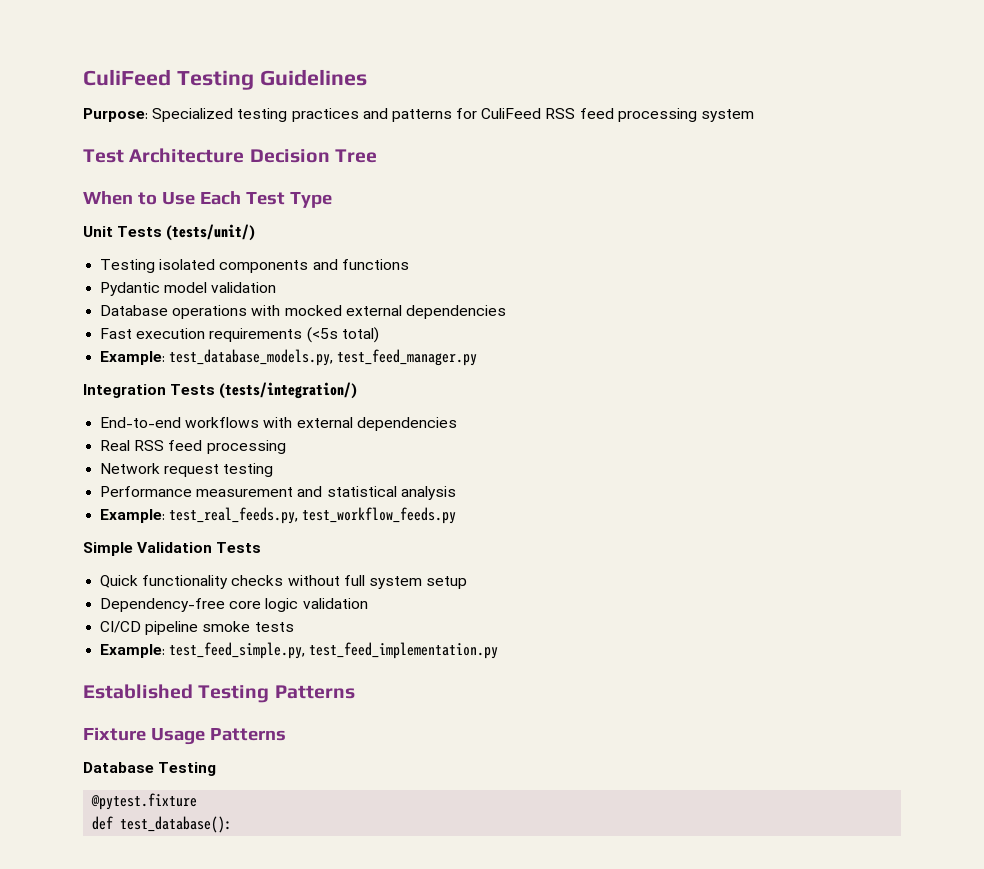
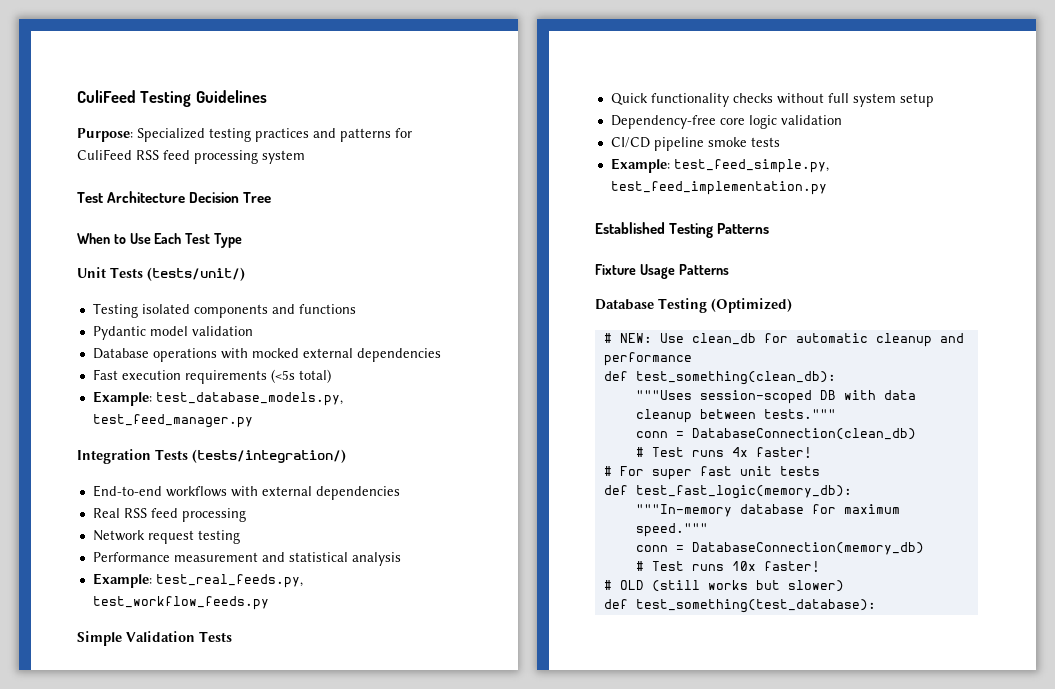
- Database Testing
- @pytest.fixture
- def test_database():
+ Database Testing (Optimized)
+ # NEW: Use clean_db for automatic cleanup and performance
+ def test_something(clean_db):
+ """Uses session-scoped DB with data cleanup between tests."""
+ conn = DatabaseConnection(clean_db)
+ # Test runs 4x faster!
+ # For super fast unit tests
+ def test_fast_logic(memory_db):
+ """In-memory database for maximum speed."""
+ conn = DatabaseConnection(memory_db)
+ # Test runs 10x faster!
+ # OLD (still works but slower)
+ def test_something(test_database):

